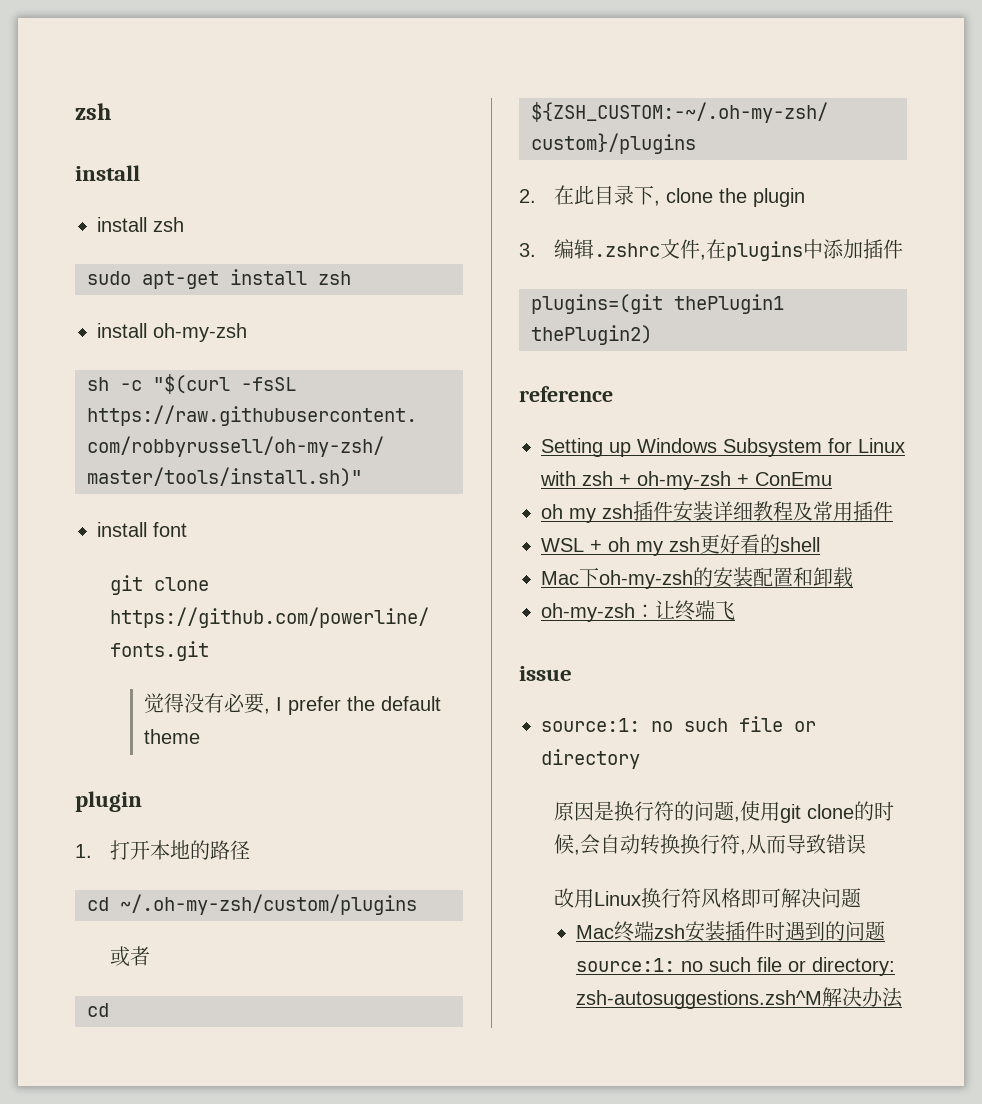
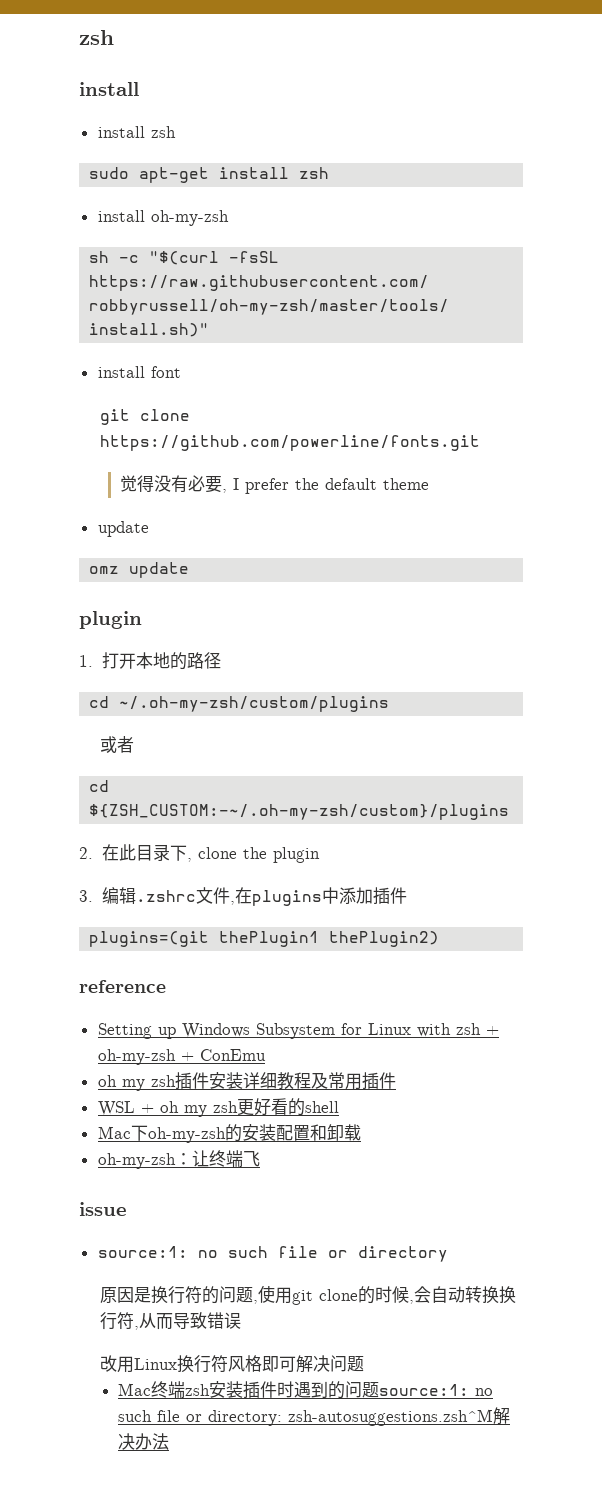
  觉得没有必要, I prefer the default theme
+ update
+ omz update

